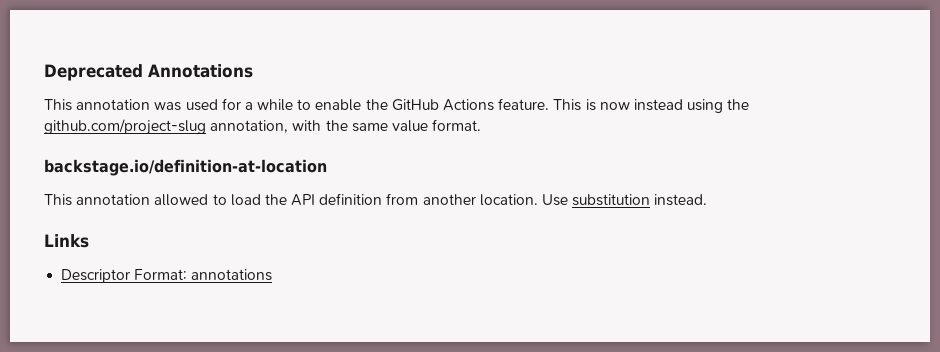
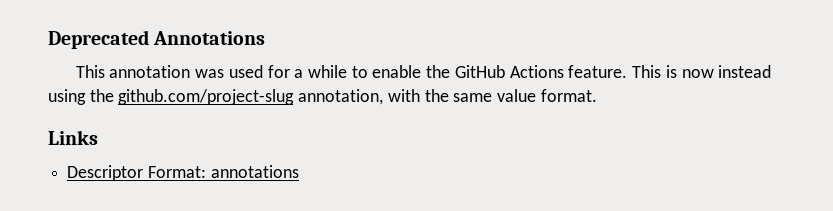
- backstage.io/definition-at-location
- This annotation allowed to load the API definition from another location. Use substitution instead.

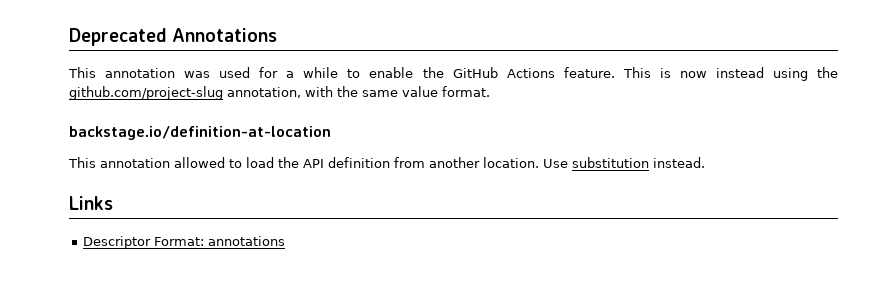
+ backstage.io/definition-at-location
+ This annotation allowed to load the API definition from another location. Use substitution instead.

